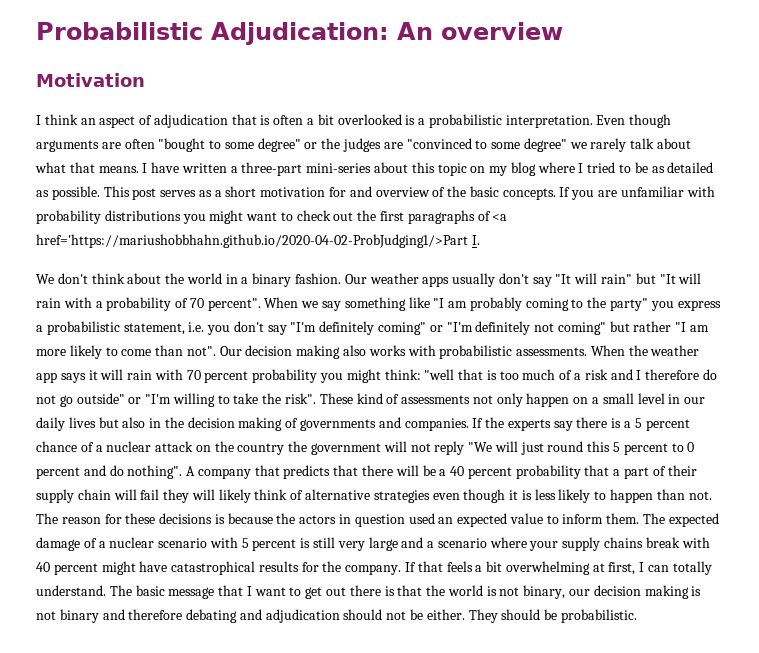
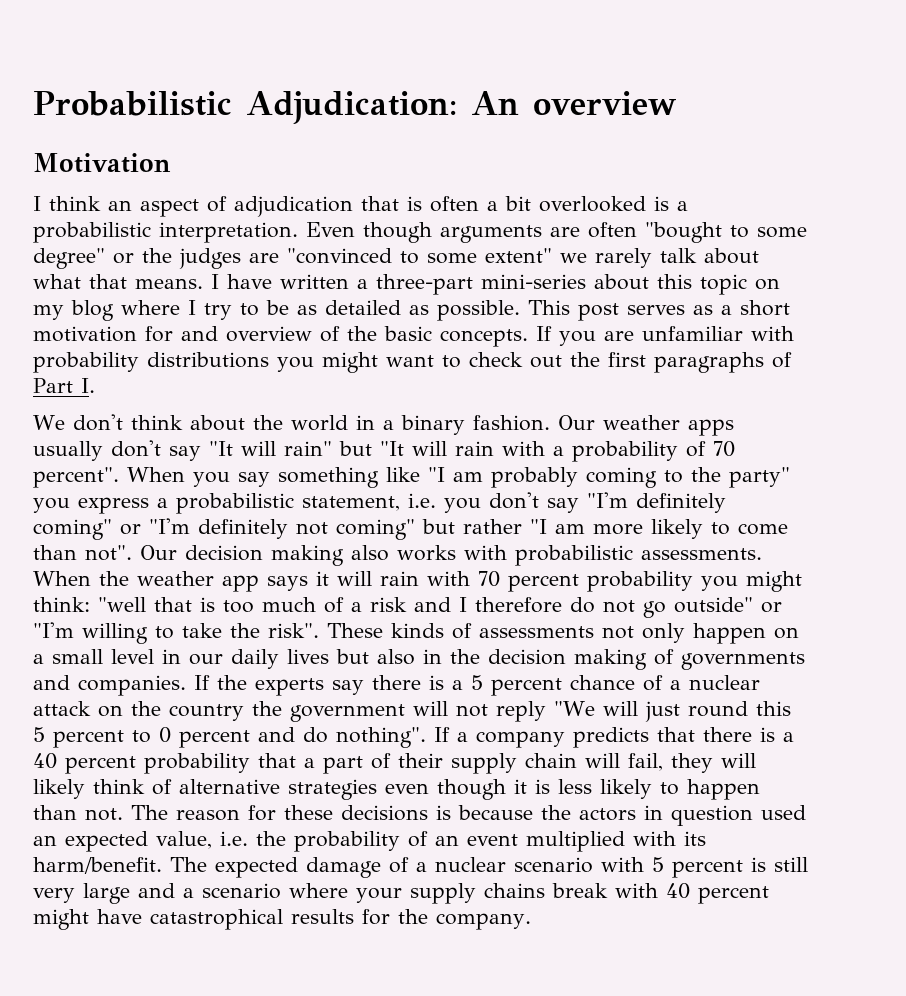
- Even though arguments are often "bought to some degree" or the judges are "convinced to some degree" we rarely talk about what that means.
+ Even though arguments are often "bought to some degree" or the judges are "convinced to some extent" we rarely talk about what that means.
- I have written a three-part mini-series about this topic on my blog where I tried to be as detailed as possible.
+ I have written a three-part mini-series about this topic on my blog where I try to be as detailed as possible.
- If you are unfamiliar with probability distributions you might want to check out the first paragraphs of <a href='https://mariushobbhahn.github.io/2020-04-02-ProbJudging1/>Part I.
+ If you are unfamiliar with probability distributions you might want to check out the first paragraphs of Part I.
- When we say something like "I am probably coming to the party" you express a probabilistic statement, i.e. you don't say "I'm definitely coming" or "I'm definitely not coming" but rather "I am more likely to come than not".
+ When you say something like "I am probably coming to the party" you express a probabilistic statement, i.e. you don't say "I'm definitely coming" or "I'm definitely not coming" but rather "I am more likely to come than not".
- These kind of assessments not only happen on a small level in our daily lives but also in the decision making of governments and companies.
+ These kinds of assessments not only happen on a small level in our daily lives but also in the decision making of governments and companies.
- A company that predicts that there will be a 40 percent probability that a part of their supply chain will fail they will likely think of alternative strategies even though it is less likely to happen than not.
+ If a company predicts that there is a 40 percent probability that a part of their supply chain will fail, they will likely think of alternative strategies even though it is less likely to happen than not.
- The reason for these decisions is because the actors in question used an expected value to inform them.
+ The reason for these decisions is because the actors in question used an expected value, i.e. the probability of an event multiplied with its harm/benefit.
- If that feels a bit overwhelming at first, I can totally understand. The basic message that I want to get out there is that the world is not binary, our decision making is not binary and therefore debating and adjudication should not be either. They should be probabilistic.

